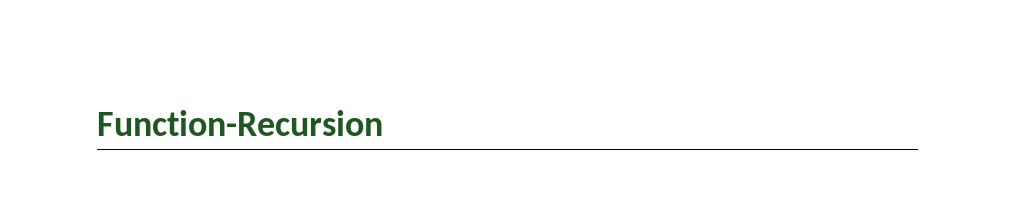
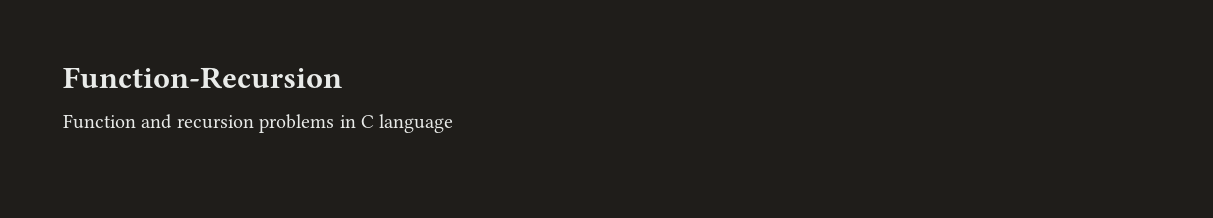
+ Function and recursion problems in C language

